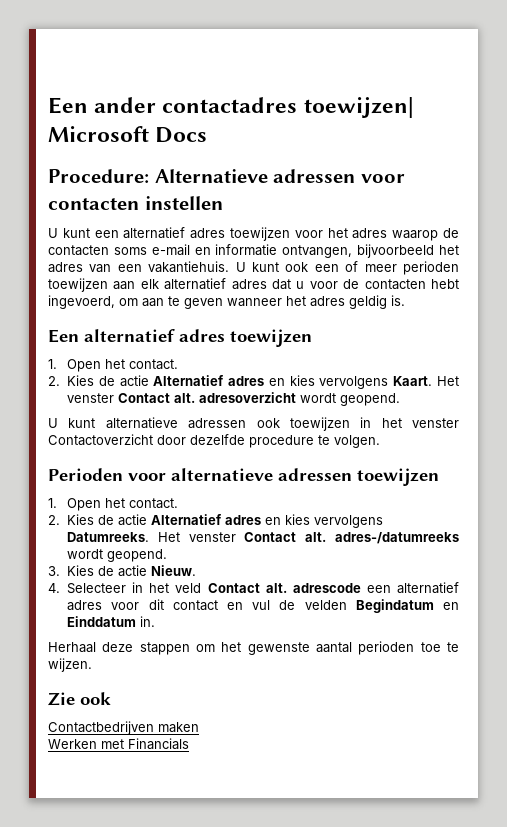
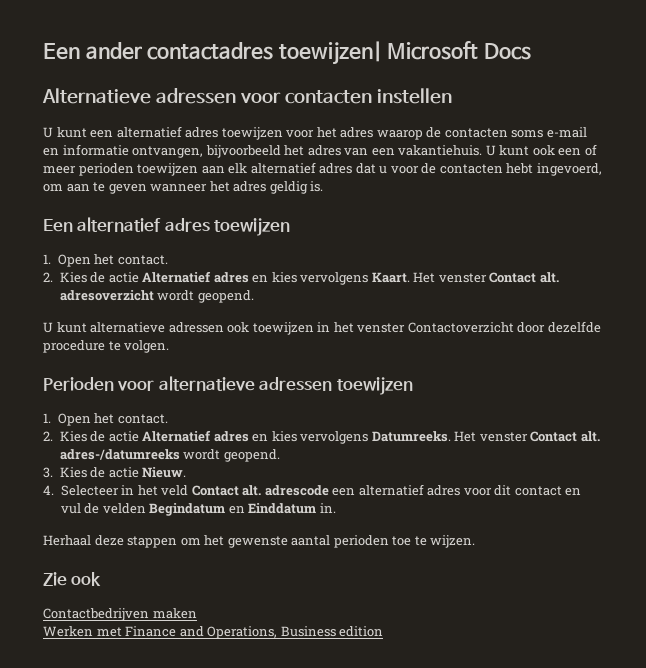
- Procedure: Alternatieve adressen voor contacten instellen
+ Alternatieve adressen voor contacten instellen
- Werken met Financials
+ Werken met Finance and Operations, Business edition

